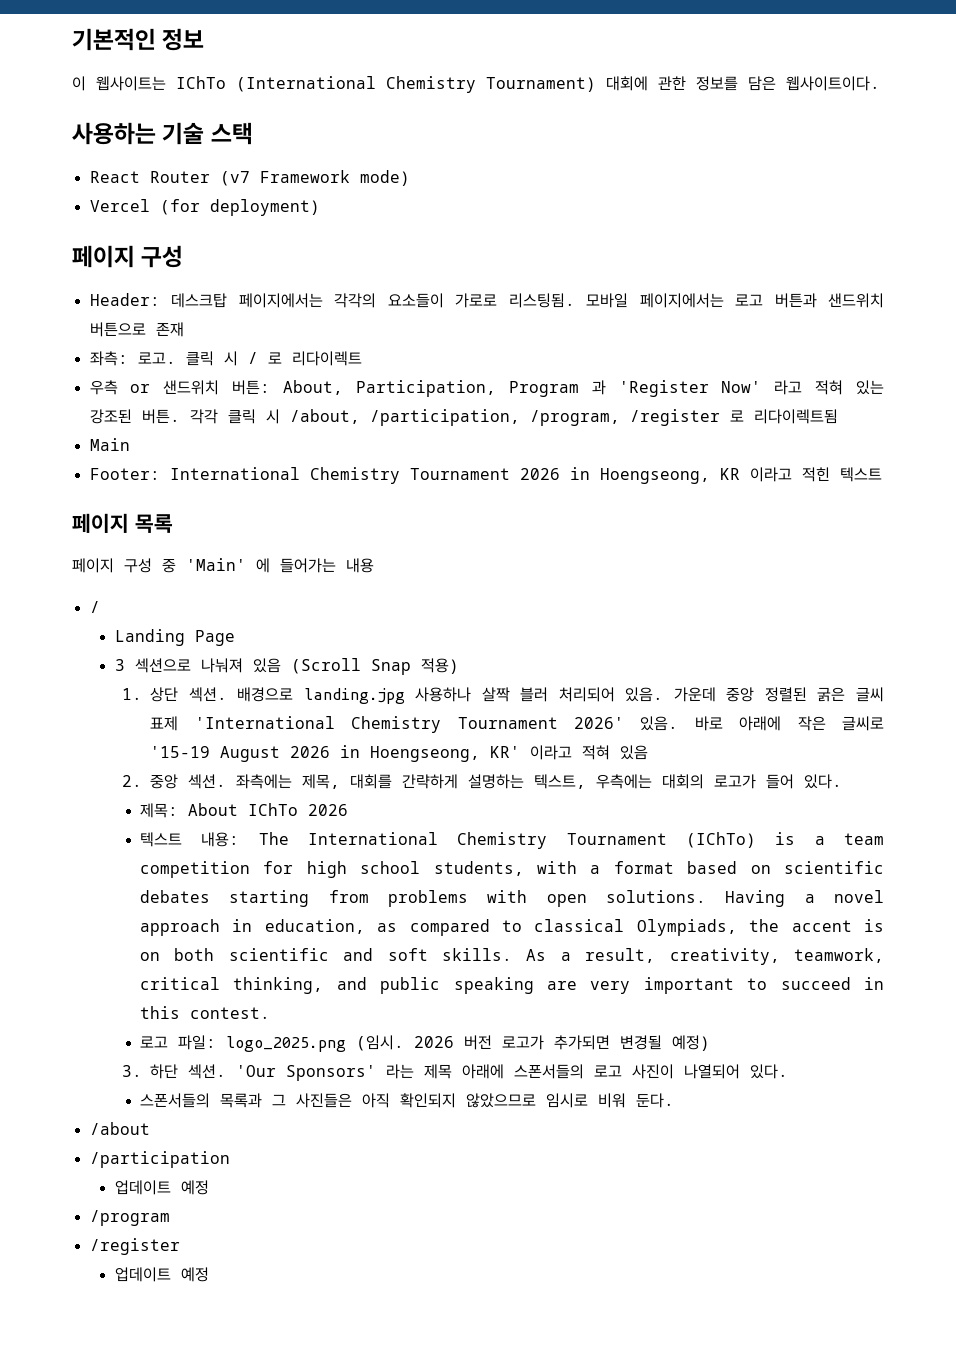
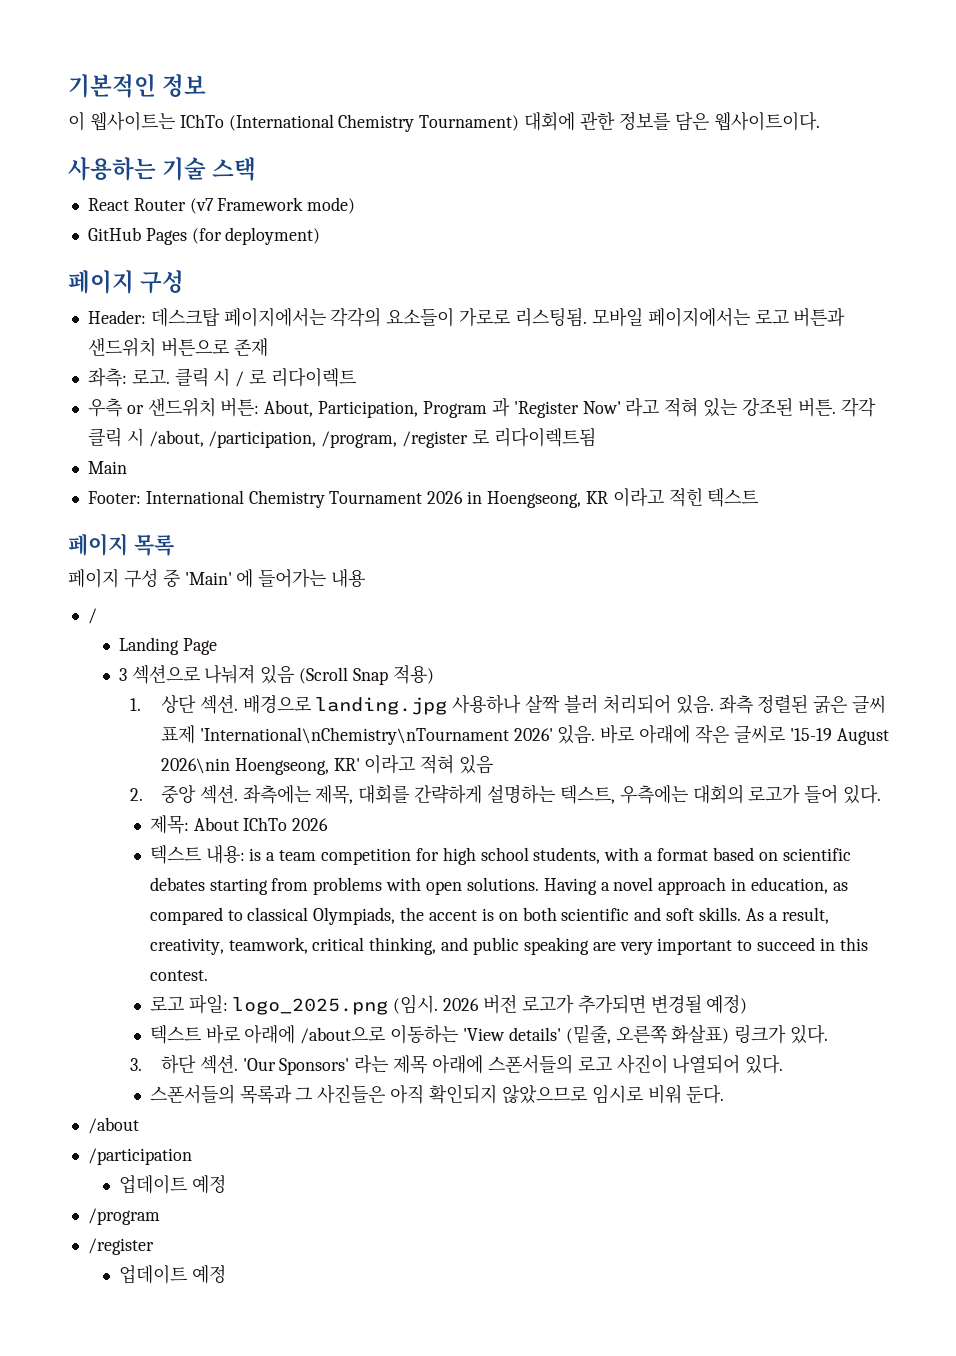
- Vercel (for deployment)
+ GitHub Pages (for deployment)
- 가운데 중앙 정렬된 굵은 글씨 표제 'International Chemistry Tournament 2026' 있음.
+ 좌측 정렬된 굵은 글씨 표제 'International\nChemistry\nTournament 2026' 있음.
- 바로 아래에 작은 글씨로 '15-19 August 2026 in Hoengseong, KR' 이라고 적혀 있음
+ 바로 아래에 작은 글씨로 '15-19 August 2026\nin Hoengseong, KR' 이라고 적혀 있음
- 텍스트 내용: The International Chemistry Tournament (IChTo) is a team competition for high school students, with a format based on scientific debates starting from problems with open solutions.
+ 텍스트 내용: is a team competition for high school students, with a format based on scientific debates starting from problems with open solutions.
+ 텍스트 바로 아래에 /about으로 이동하는 'View details' (밑줄, 오른쪽 화살표) 링크가 있다.

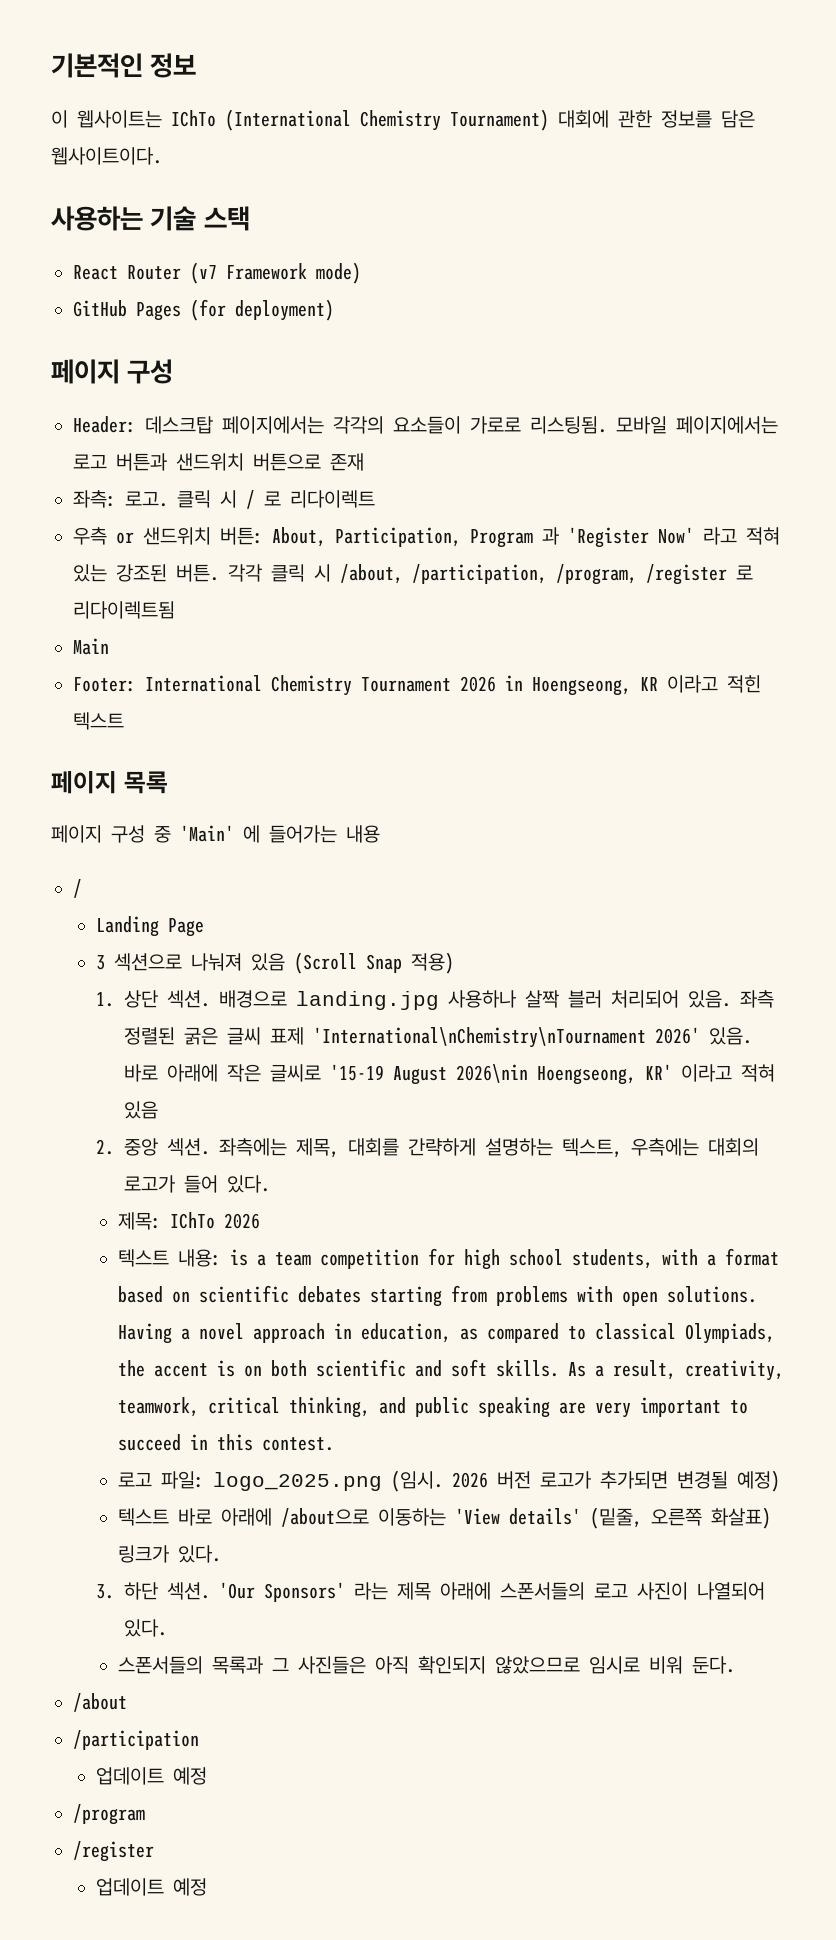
- 제목: About IChTo 2026
+ 제목: IChTo 2026

